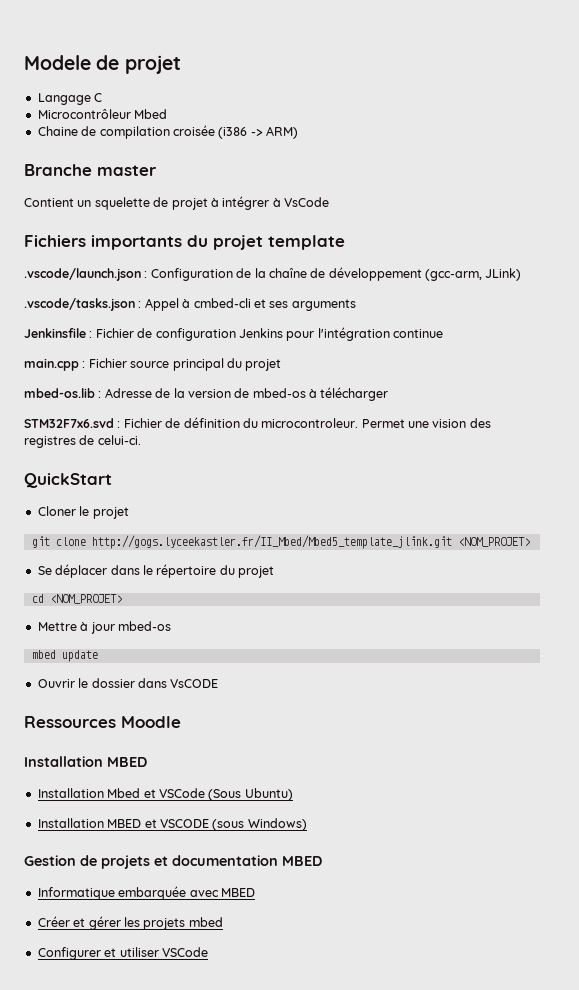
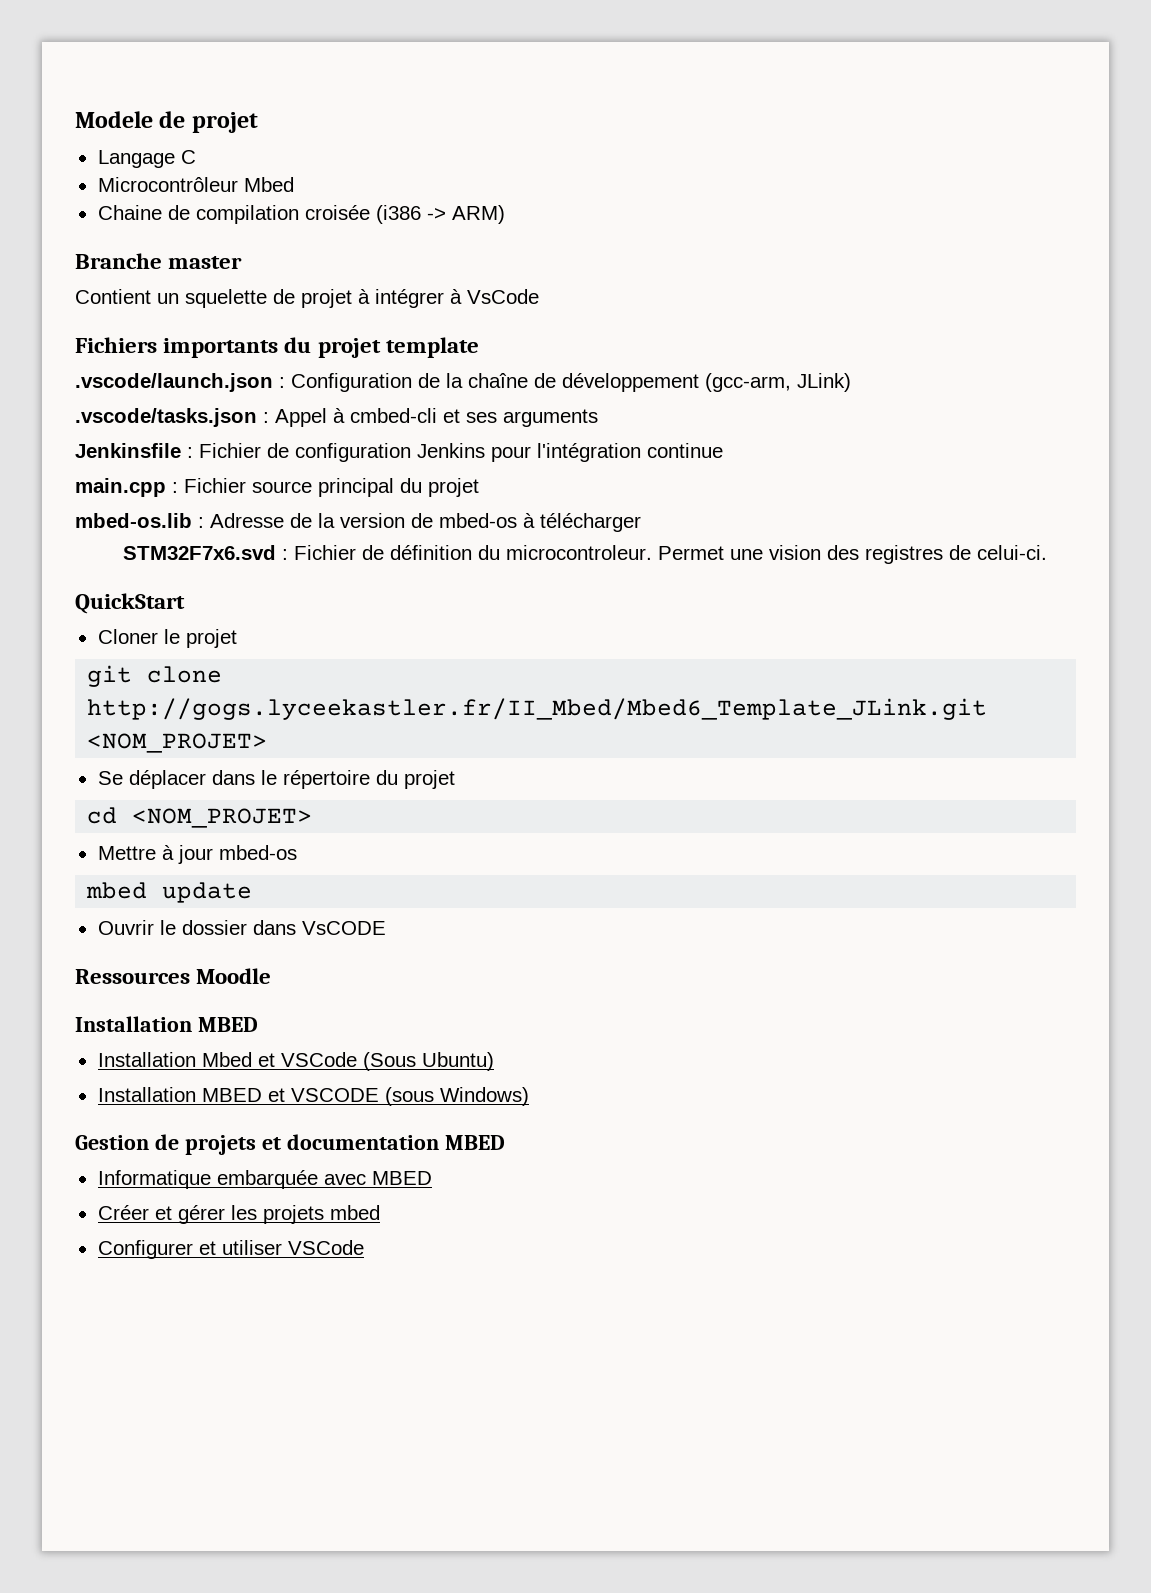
- git clone http://gogs.lyceekastler.fr/II_Mbed/Mbed5_template_jlink.git <NOM_PROJET>
+ git clone http://gogs.lyceekastler.fr/II_Mbed/Mbed6_Template_JLink.git <NOM_PROJET>

